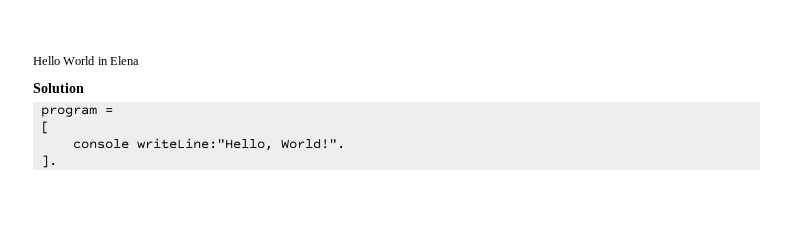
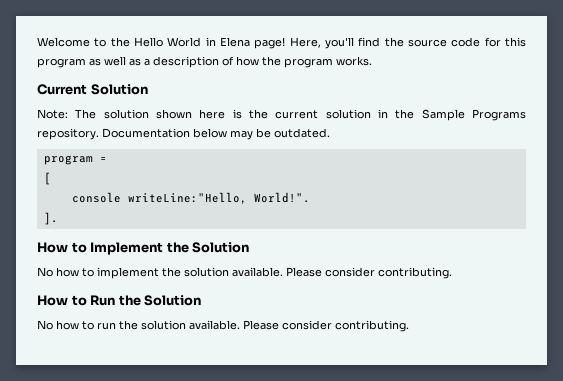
- Hello World in Elena
- Solution
+ Welcome to the Hello World in Elena page! Here, you'll find the source code for this program as well as a description of how the program works.
+ Current Solution
+ Note: The solution shown here is the current solution in the Sample Programs repository. Documentation below may be outdated.
+ How to Implement the Solution
+ No how to implement the solution available. Please consider contributing.
+ How to Run the Solution
+ No how to run the solution available. Please consider contributing.

